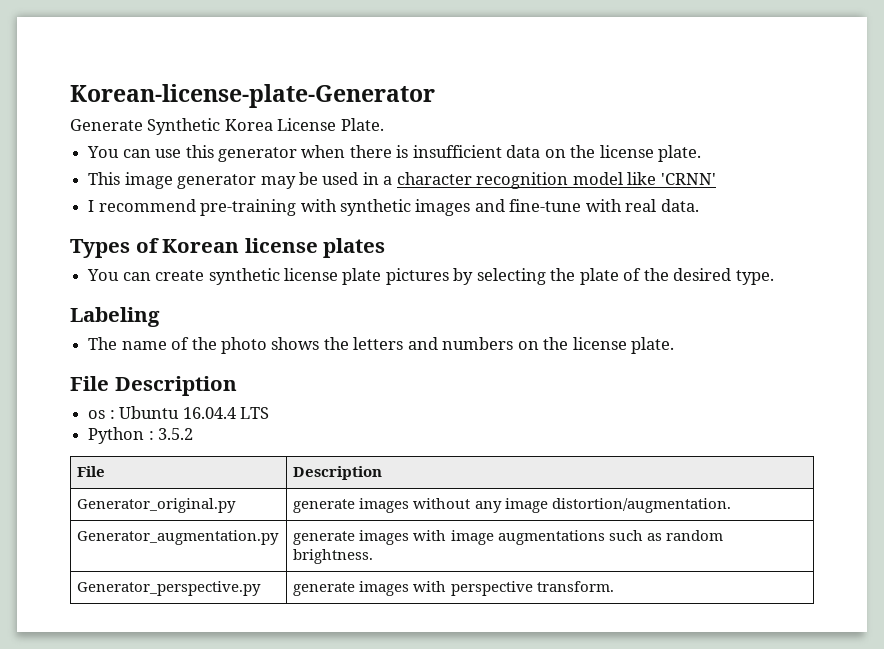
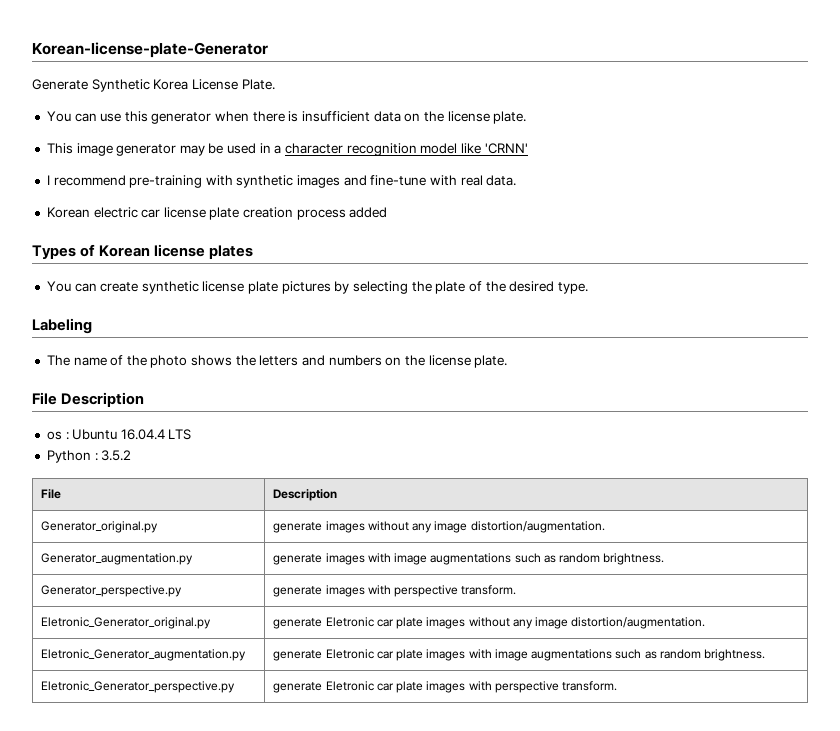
+ Korean electric car license plate creation process added
+ Eletronic_Generator_original.py | generate Eletronic car plate images without any image distortion/augmentation.
+ Eletronic_Generator_augmentation.py | generate Eletronic car plate images with image augmentations such as random brightness.
+ Eletronic_Generator_perspective.py | generate Eletronic car plate images with perspective transform.

